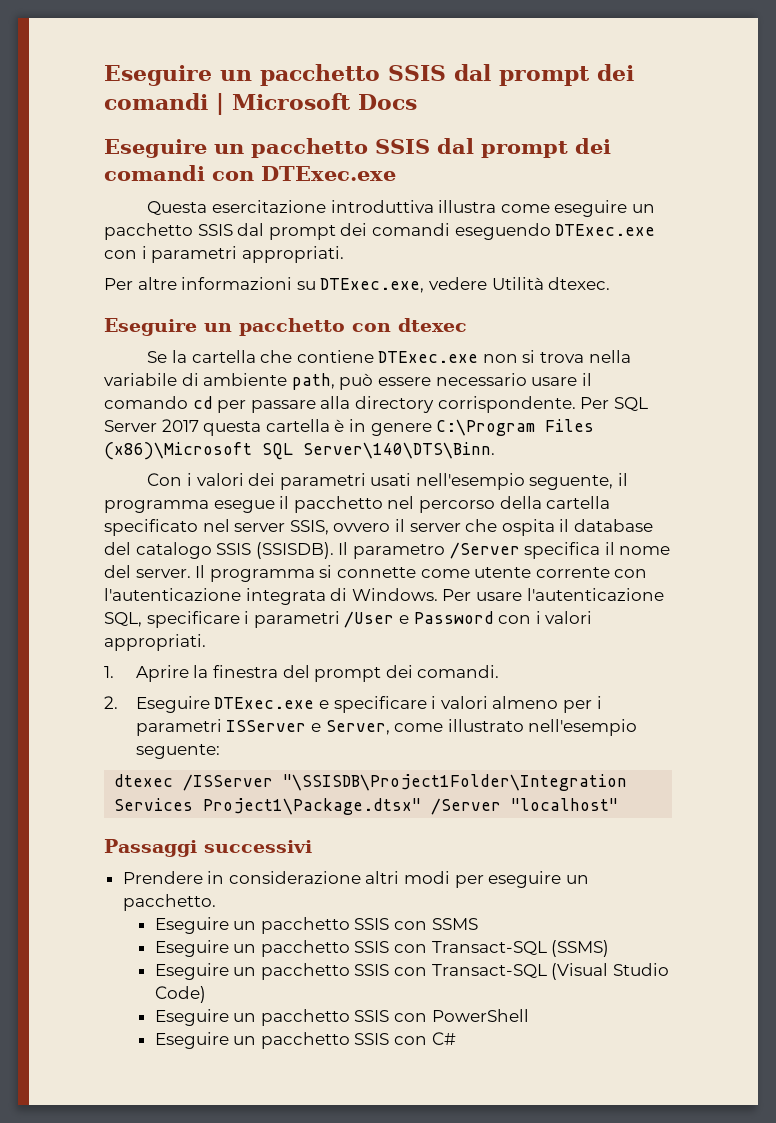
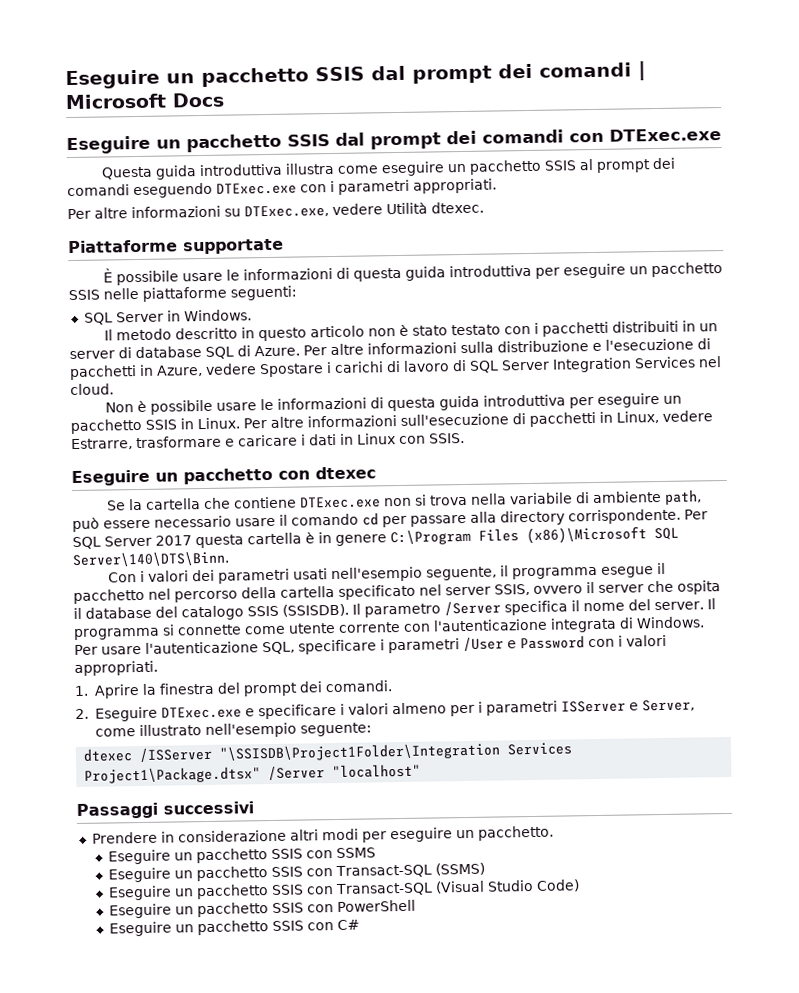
- Questa esercitazione introduttiva illustra come eseguire un pacchetto SSIS dal prompt dei comandi eseguendo DTExec.exe con i parametri appropriati.
+ Questa guida introduttiva illustra come eseguire un pacchetto SSIS al prompt dei comandi eseguendo DTExec.exe con i parametri appropriati.
+ Piattaforme supportate
+ È possibile usare le informazioni di questa guida introduttiva per eseguire un pacchetto SSIS nelle piattaforme seguenti:
+ SQL Server in Windows.
+ Il metodo descritto in questo articolo non è stato testato con i pacchetti distribuiti in un server di database SQL di Azure. Per altre informazioni sulla distribuzione e l'esecuzione di pacchetti in Azure, vedere Spostare i carichi di lavoro di SQL Server Integration Services nel cloud.
+ Non è possibile usare le informazioni di questa guida introduttiva per eseguire un pacchetto SSIS in Linux. Per altre informazioni sull'esecuzione di pacchetti in Linux, vedere Estrarre, trasformare e caricare i dati in Linux con SSIS.

